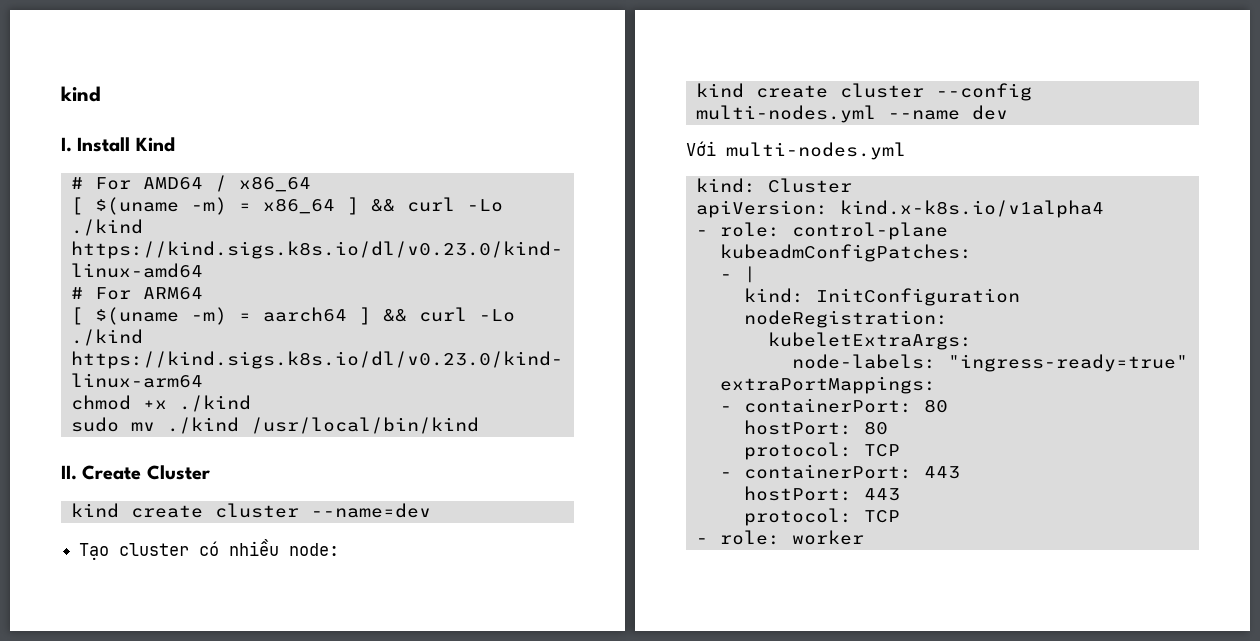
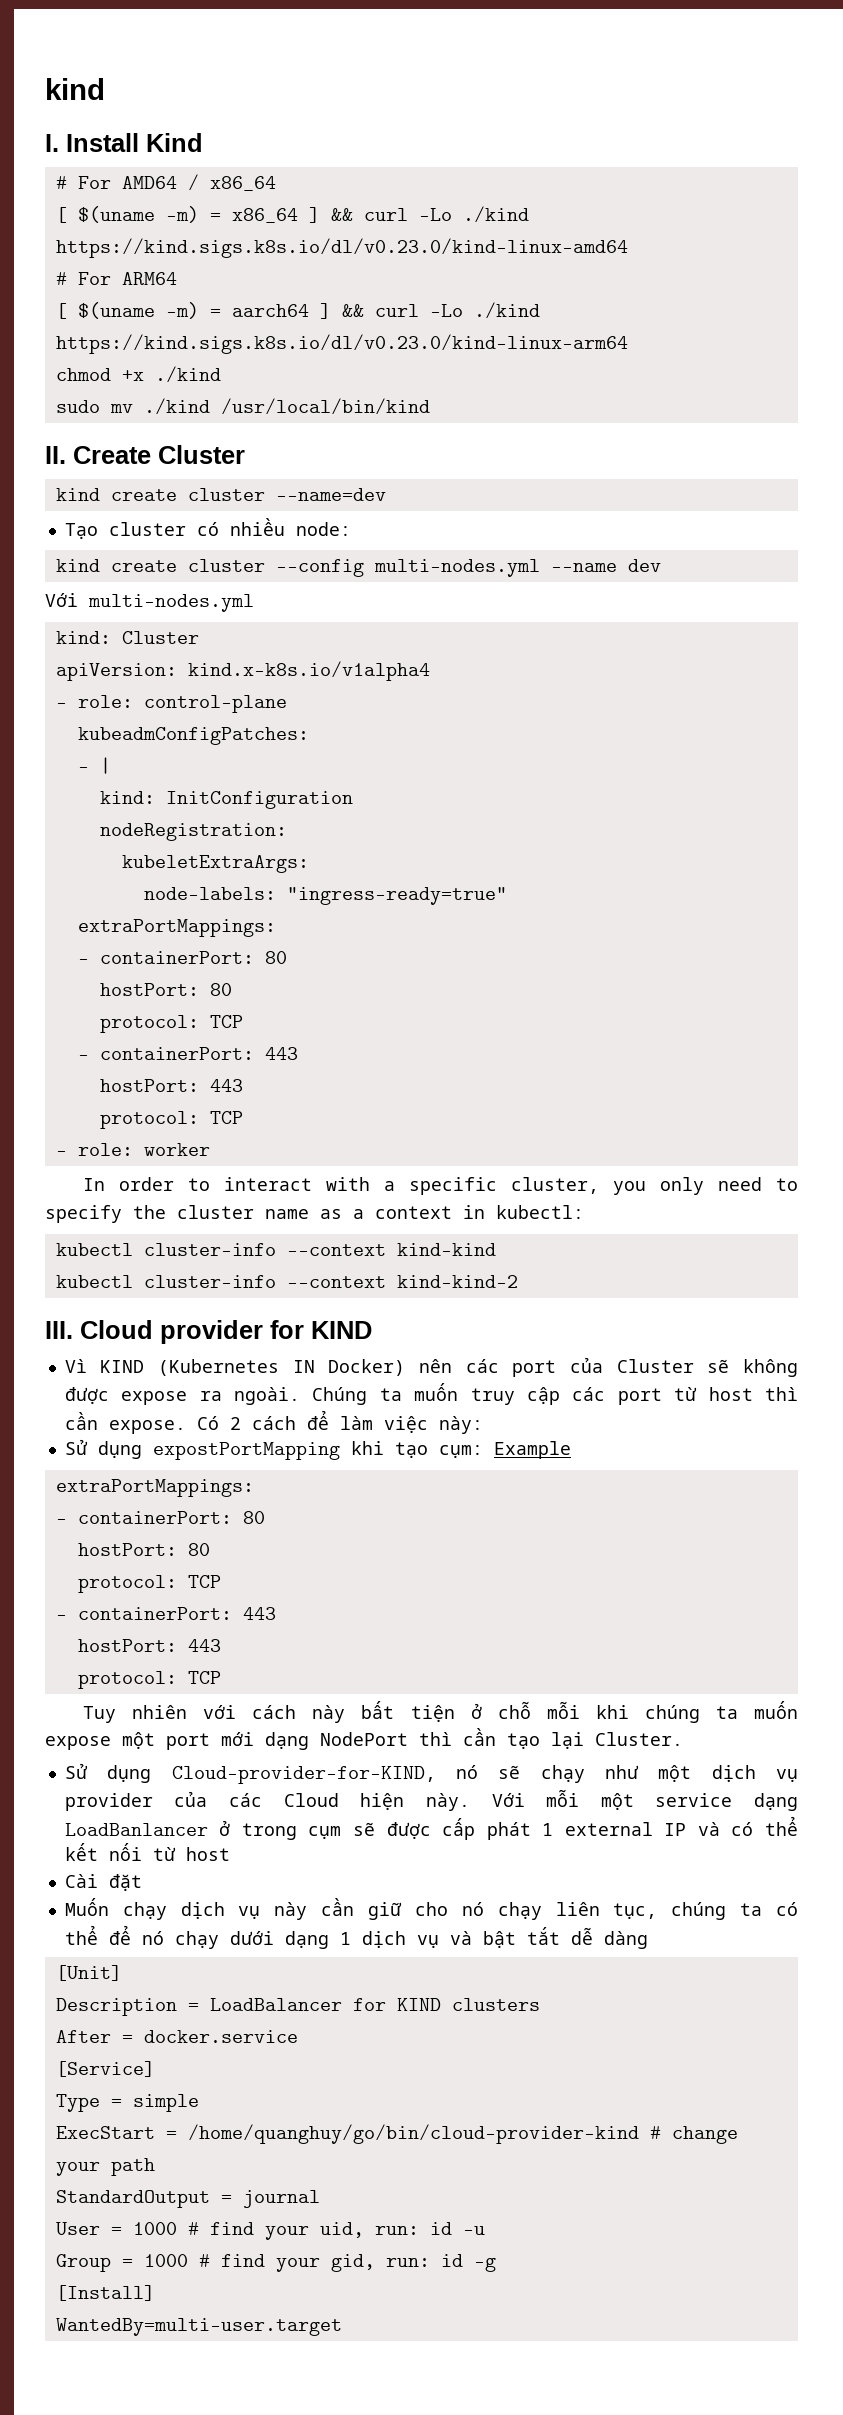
+ In order to interact with a specific cluster, you only need to specify the cluster name as a context in kubectl:
+ kubectl cluster-info --context kind-kind
+ kubectl cluster-info --context kind-kind-2
+ III. Cloud provider for KIND
+ Vì KIND (Kubernetes IN Docker) nên các port của Cluster sẽ không được expose ra ngoài. Chúng ta muốn truy cập các port từ host thì cần expose. Có 2 cách để làm việc này:
+ Sử dụng expostPortMapping khi tạo cụm: Example
+ extraPortMappings:
+ - containerPort: 80
+ hostPort: 80
+ protocol: TCP
+ - containerPort: 443
+ hostPort: 443
+ protocol: TCP
+ Tuy nhiên với cách này bất tiện ở chỗ mỗi khi chúng ta muốn expose một port mới dạng NodePort thì cần tạo lại Cluster.
+ Sử dụng Cloud-provider-for-KIND, nó sẽ chạy như một dịch vụ provider của các Cloud hiện này. Với mỗi một service dạng LoadBanlancer ở trong cụm sẽ được cấp phát 1 external IP và có thể kết nối từ host
+ Cài đặt
+ Muốn chạy dịch vụ này cần giữ cho nó chạy liên tục, chúng ta có thể để nó chạy dưới dạng 1 dịch vụ và bật tắt dễ dàng
+ [Unit]
+ Description = LoadBalancer for KIND clusters
+ After = docker.service
+ [Service]
+ Type = simple
+ ExecStart = /home/quanghuy/go/bin/cloud-provider-kind # change your path
+ StandardOutput = journal
+ User = 1000 # find your uid, run: id -u
+ Group = 1000 # find your gid, run: id -g
+ [Install]
+ WantedBy=multi-user.target

